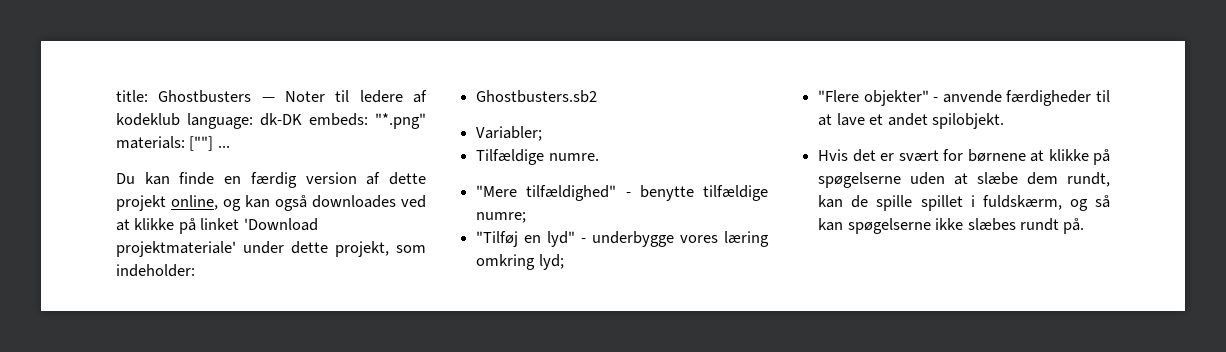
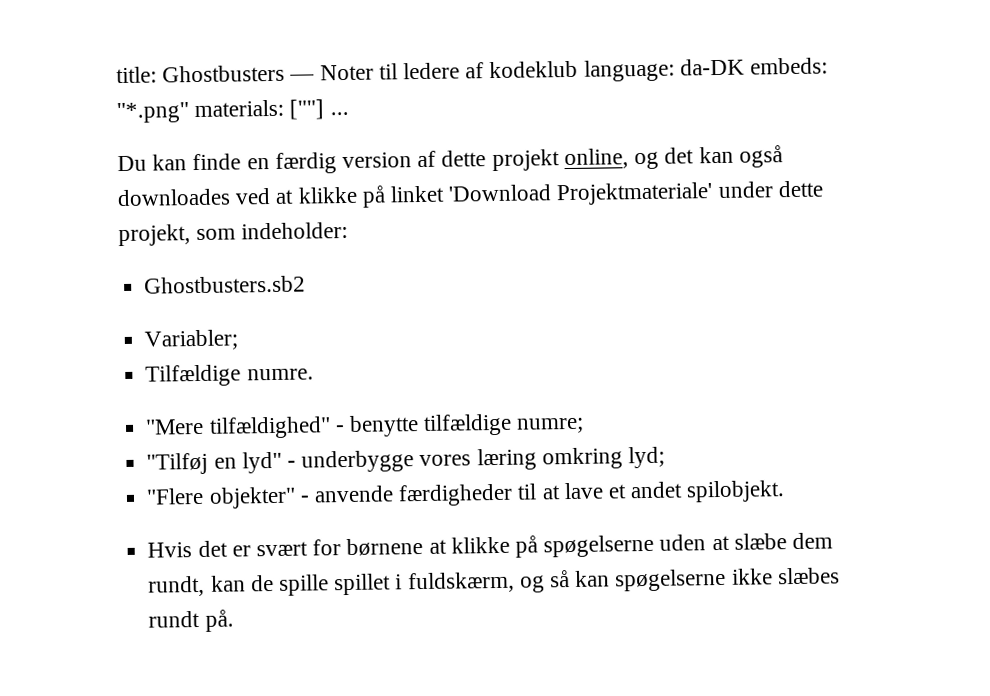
- title: Ghostbusters — Noter til ledere af kodeklub language: dk-DK embeds: "*.png" materials: [""] ...
+ title: Ghostbusters — Noter til ledere af kodeklub language: da-DK embeds: "*.png" materials: [""] ...
- Du kan finde en færdig version af dette projekt online, og kan også downloades ved at klikke på linket 'Download projektmateriale' under dette projekt, som indeholder:
+ Du kan finde en færdig version af dette projekt online, og det kan også downloades ved at klikke på linket 'Download Projektmateriale' under dette projekt, som indeholder:

